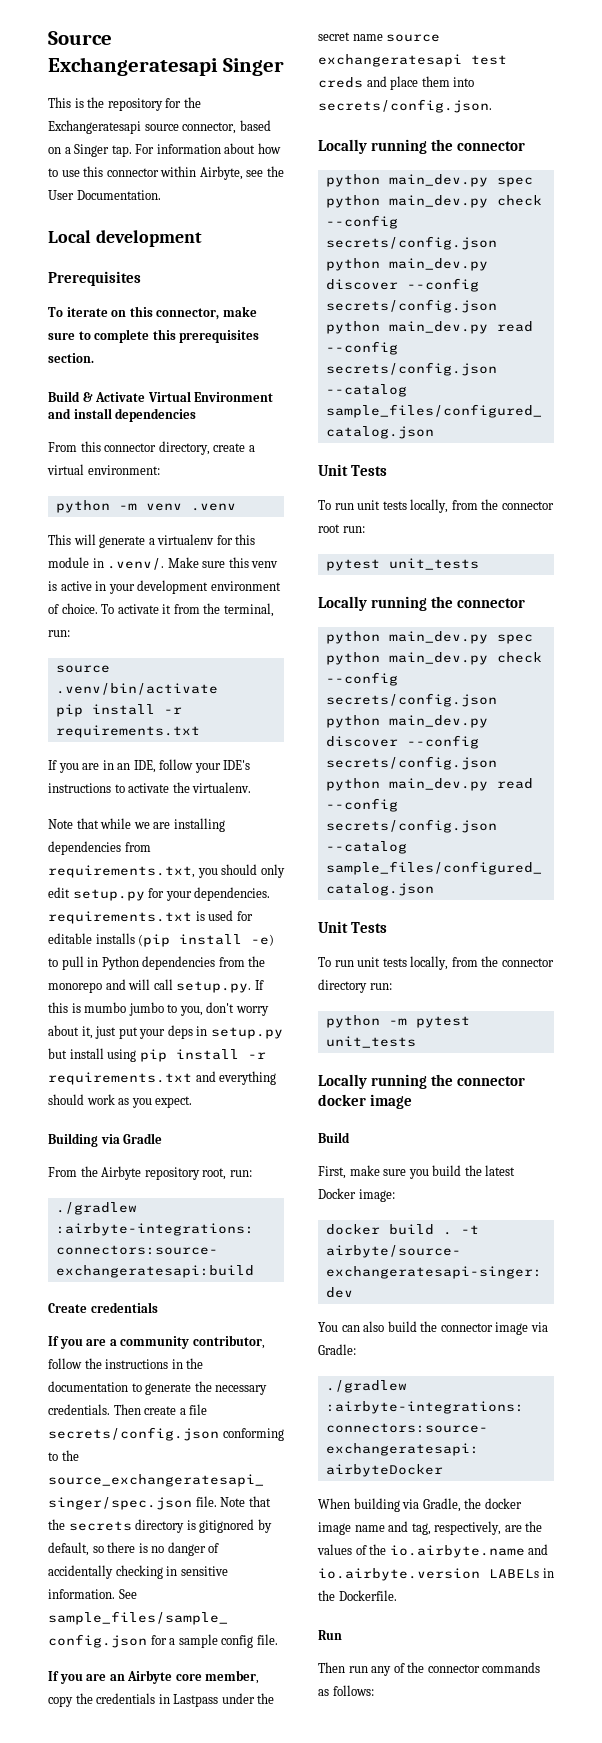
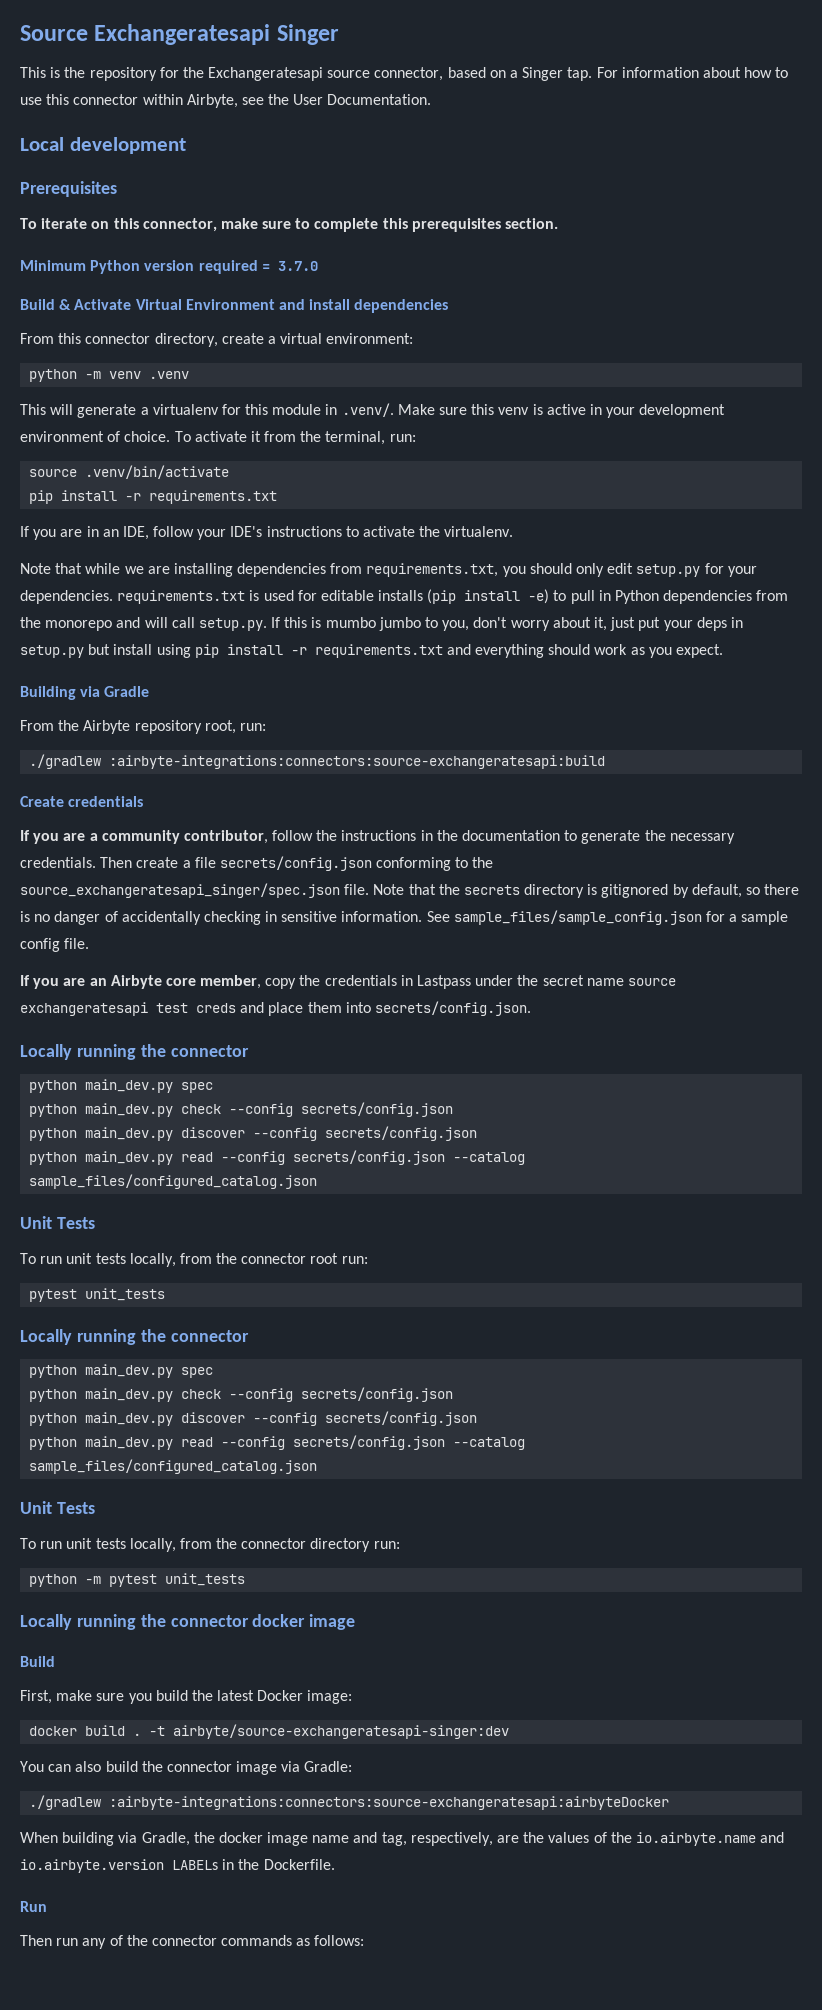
+ Minimum Python version required = 3.7.0

